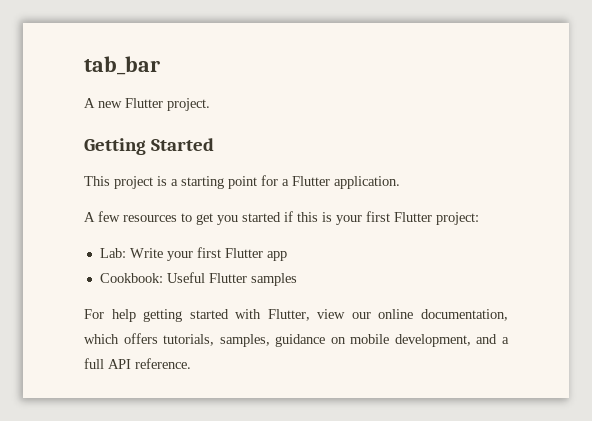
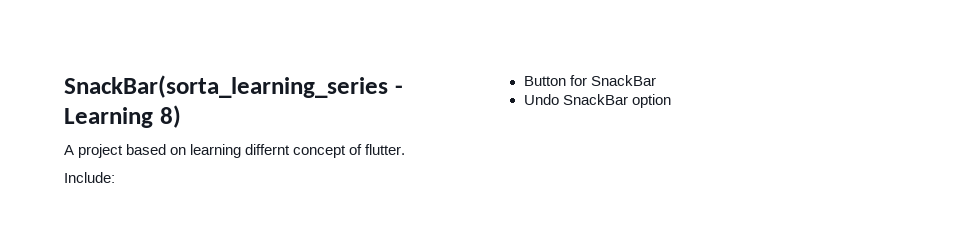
- tab_bar
- A new Flutter project.
- Getting Started
- This project is a starting point for a Flutter application.
- A few resources to get you started if this is your first Flutter project:
- Lab: Write your first Flutter app
- Cookbook: Useful Flutter samples
- For help getting started with Flutter, view our online documentation, which offers tutorials, samples, guidance on mobile development, and a full API reference.
+ SnackBar(sorta_learning_series - Learning 8)
+ A project based on learning differnt concept of flutter.
+ Include:
+ Button for SnackBar
+ Undo SnackBar option

